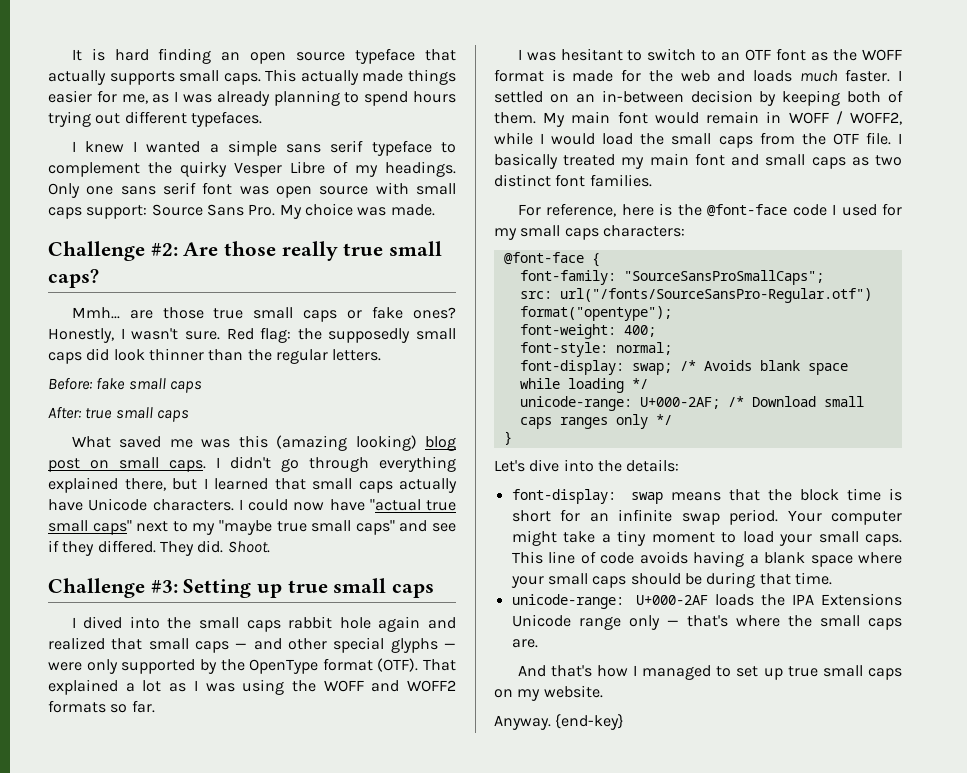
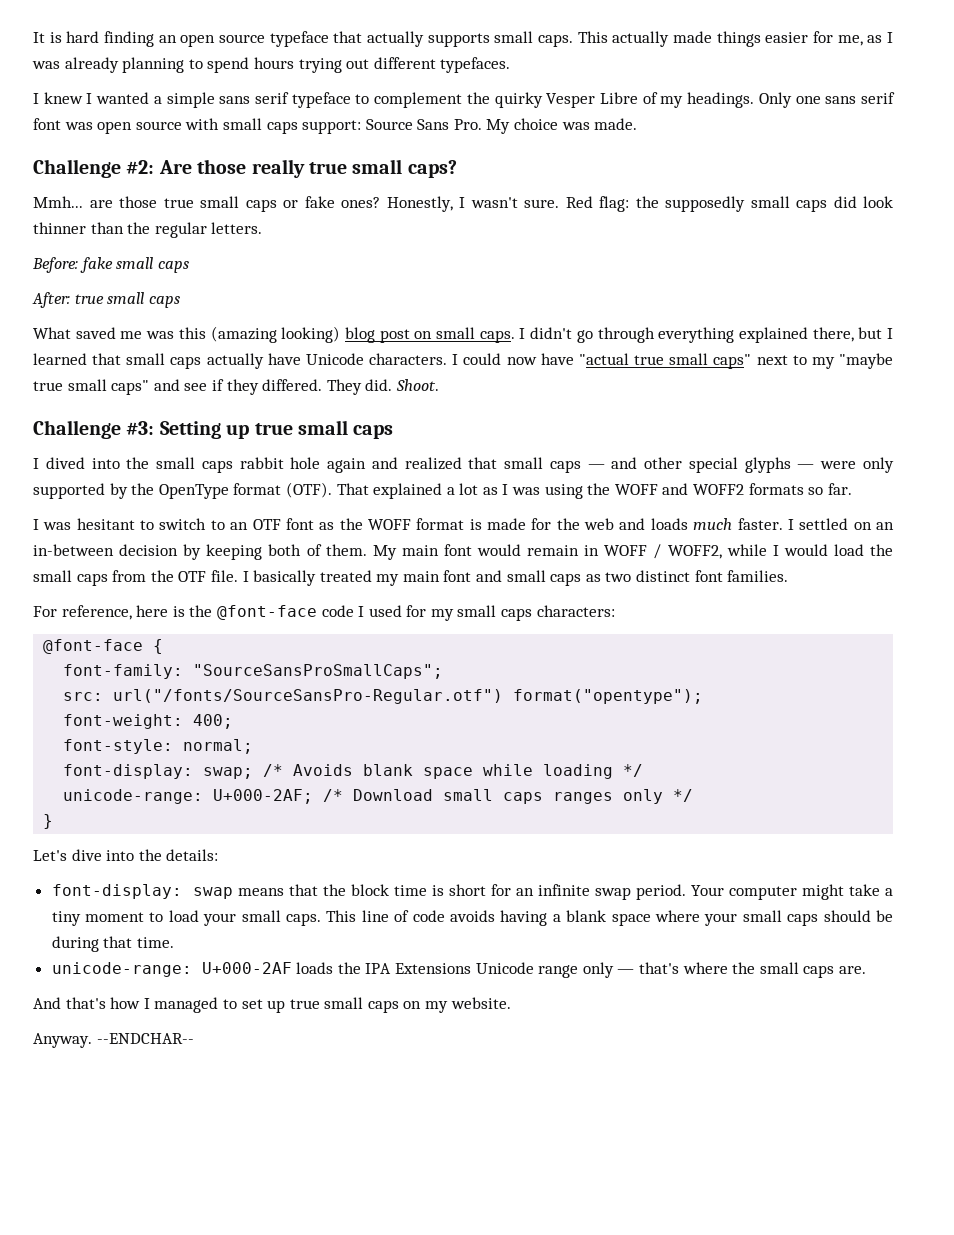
- {end-key}
+ --ENDCHAR--

